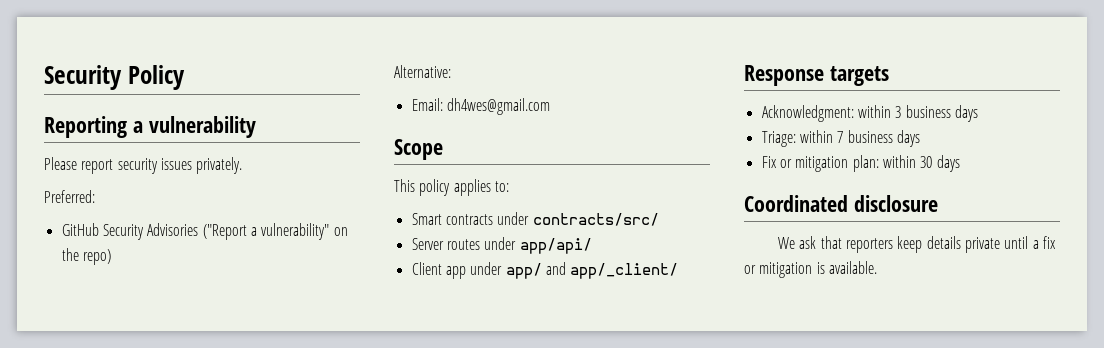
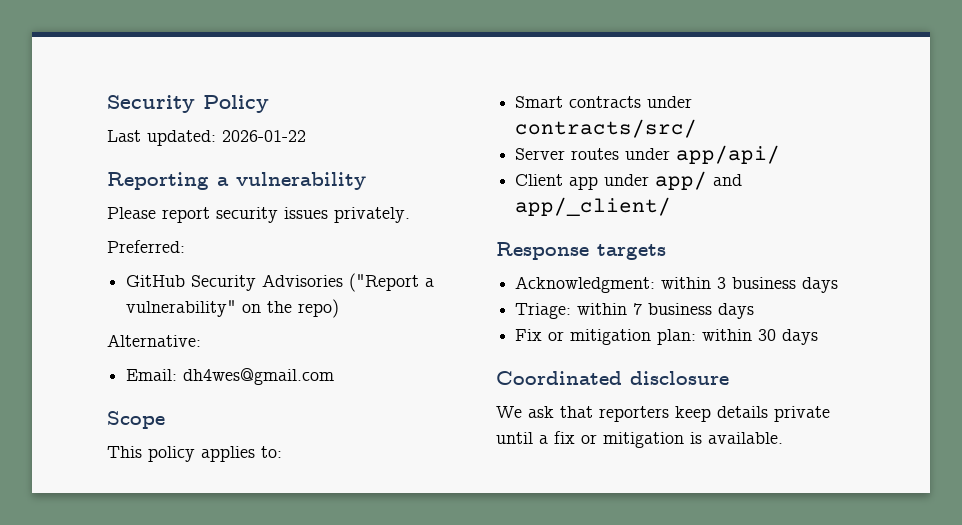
+ Last updated: 2026-01-22

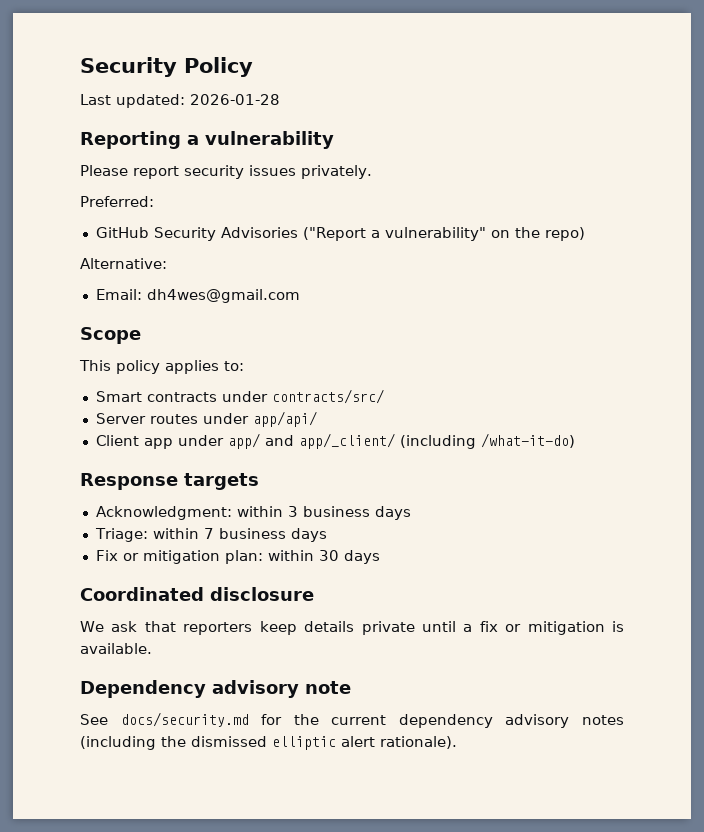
- Last updated: 2026-01-22
+ Last updated: 2026-01-28
- Client app under app/ and app/_client/
+ Client app under app/ and app/_client/ (including /what-it-do)
+ Dependency advisory note
+ See docs/security.md for the current dependency advisory notes (including the dismissed elliptic alert rationale).

